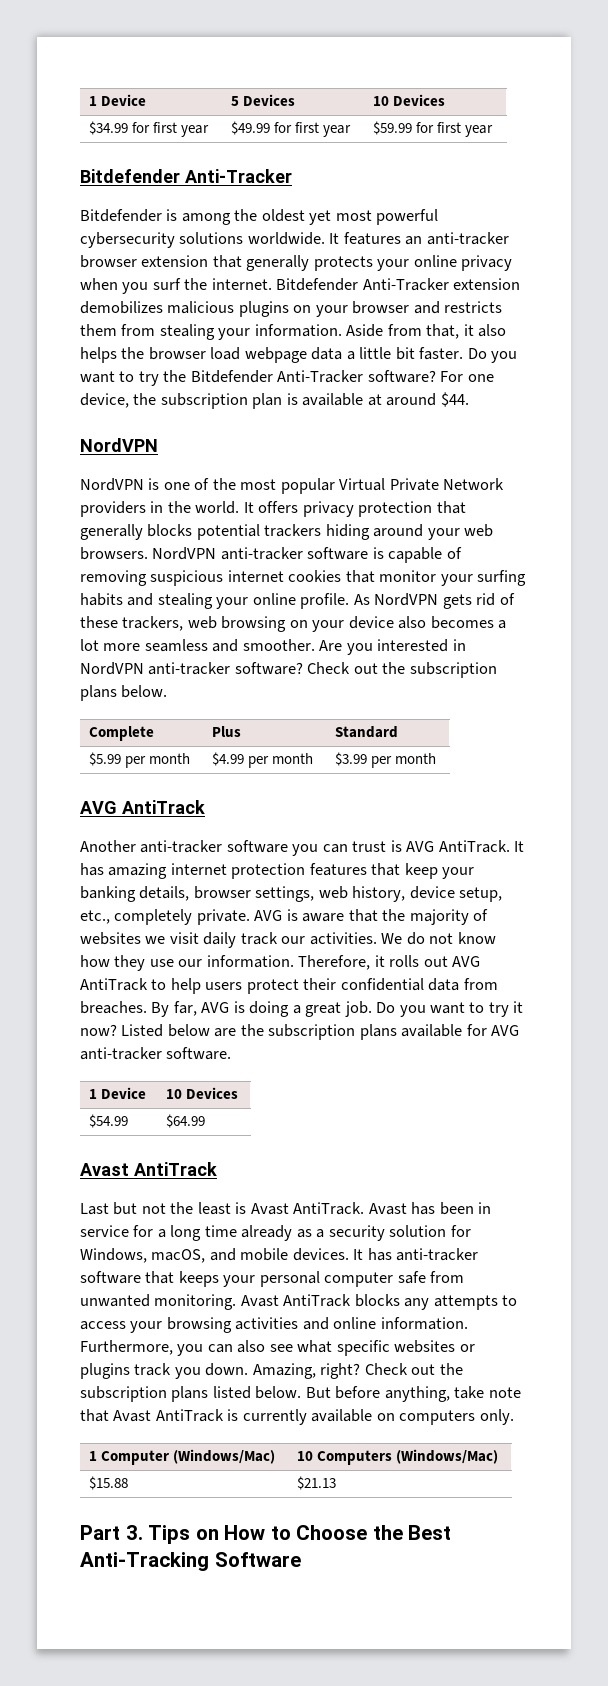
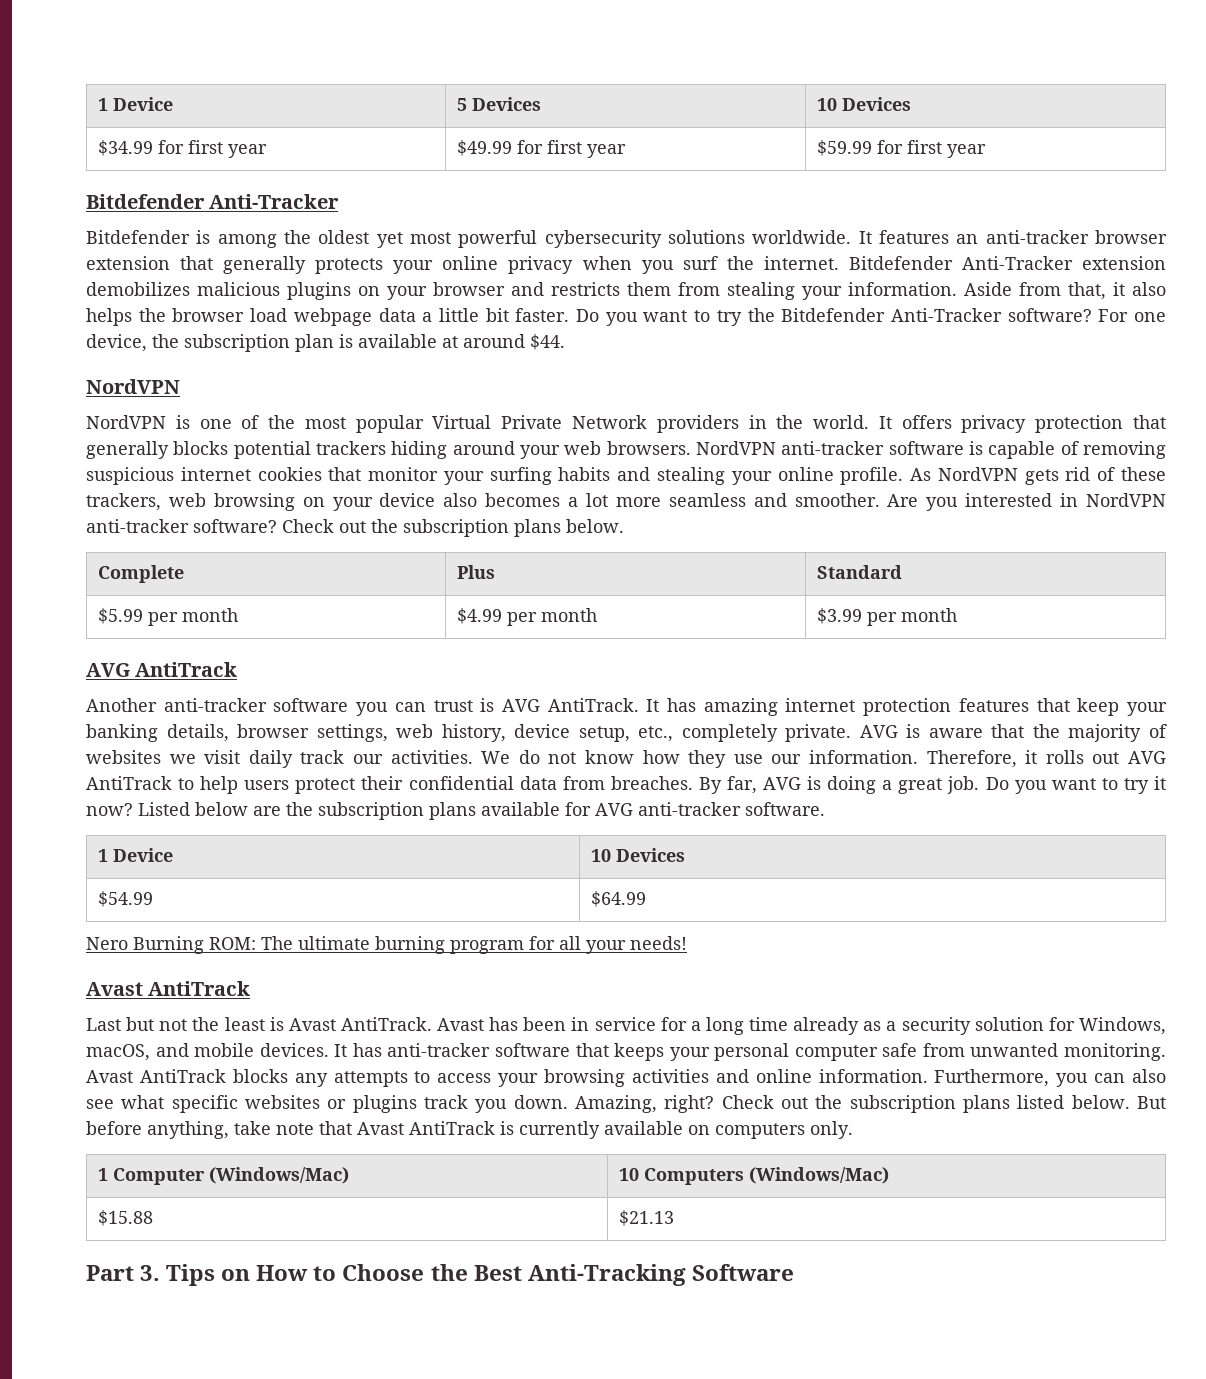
+ Nero Burning ROM: The ultimate burning program for all your needs!

